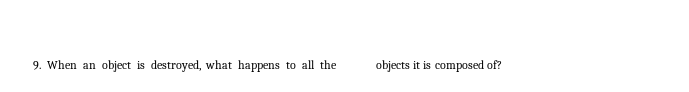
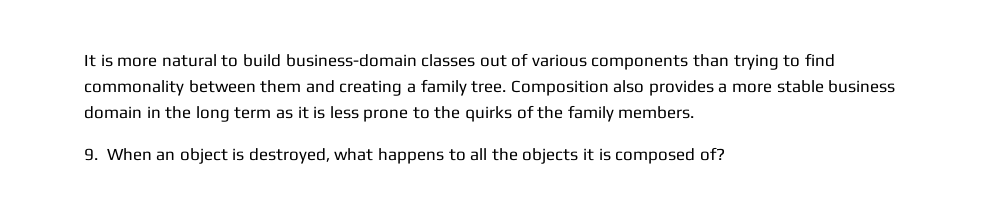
+ It is more natural to build business-domain classes out of various components than trying to find commonality between them and creating a family tree. Composition also provides a more stable business domain in the long term as it is less prone to the quirks of the family members.

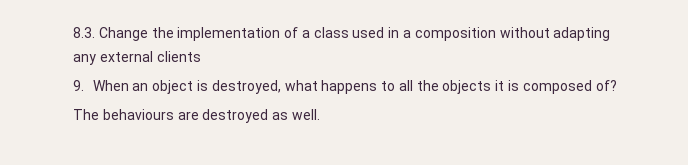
- It is more natural to build business-domain classes out of various components than trying to find commonality between them and creating a family tree. Composition also provides a more stable business domain in the long term as it is less prone to the quirks of the family members.
+ 8.3. Change the implementation of a class used in a composition without adapting any external clients
+ The behaviours are destroyed as well.

